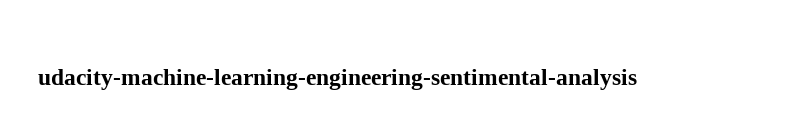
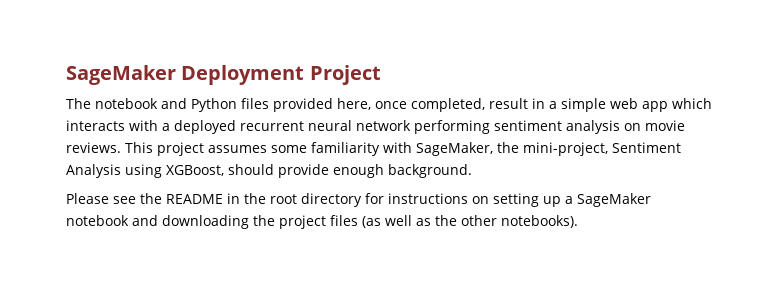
- udacity-machine-learning-engineering-sentimental-analysis
+ SageMaker Deployment Project
+ The notebook and Python files provided here, once completed, result in a simple web app which interacts with a deployed recurrent neural network performing sentiment analysis on movie reviews. This project assumes some familiarity with SageMaker, the mini-project, Sentiment Analysis using XGBoost, should provide enough background.
+ Please see the README in the root directory for instructions on setting up a SageMaker notebook and downloading the project files (as well as the other notebooks).

